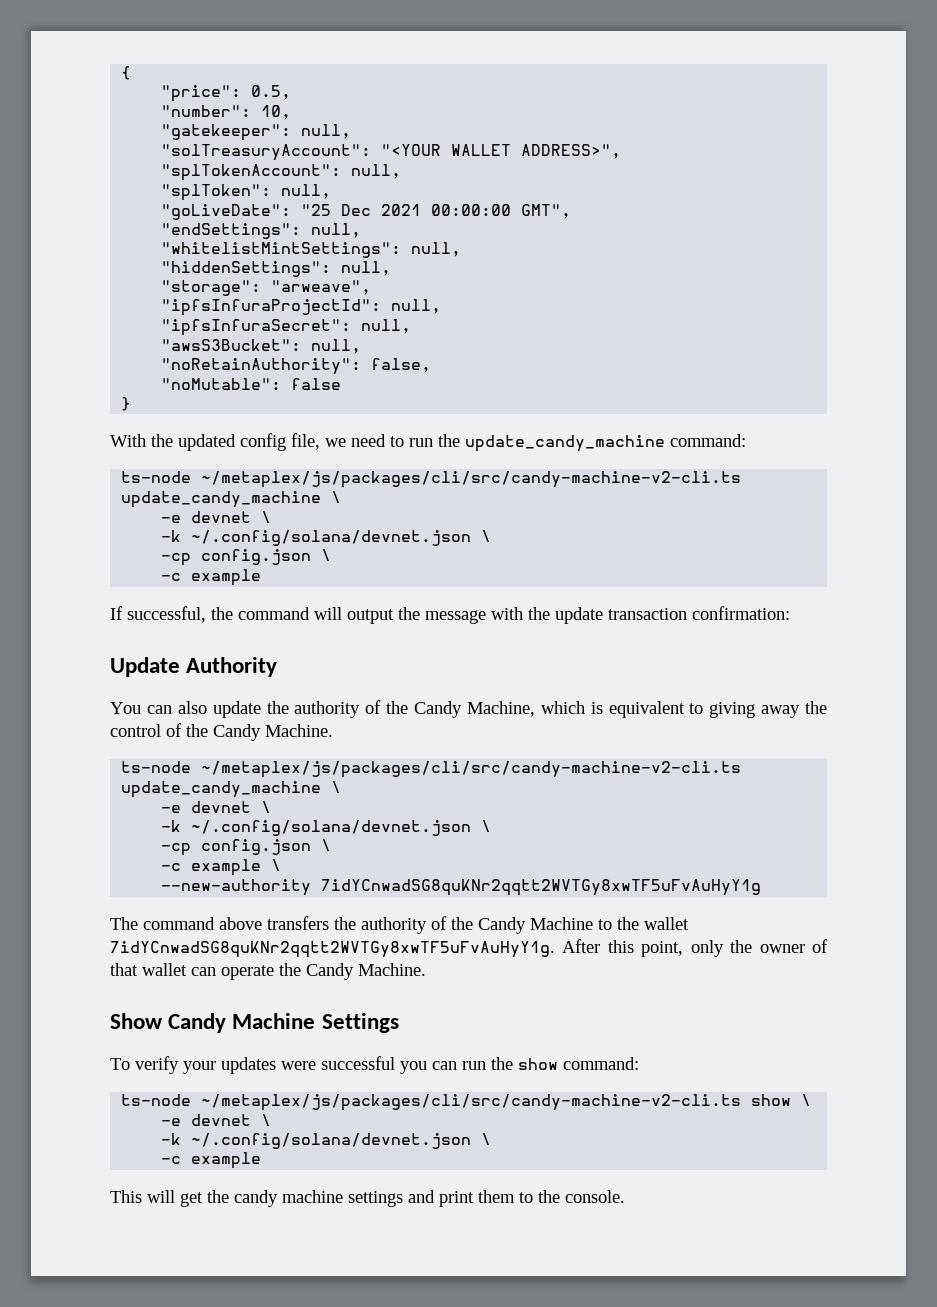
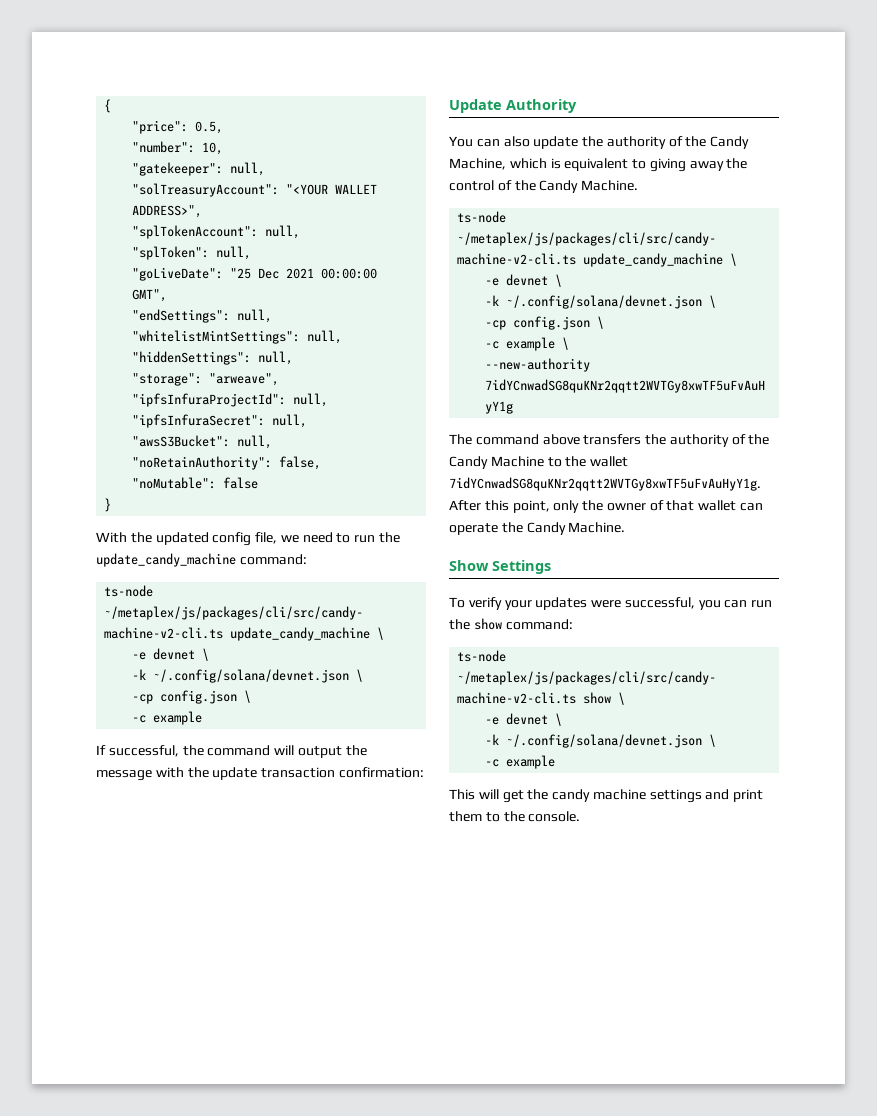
- Show Candy Machine Settings
+ Show Settings
- To verify your updates were successful you can run the show command:
+ To verify your updates were successful, you can run the show command:

